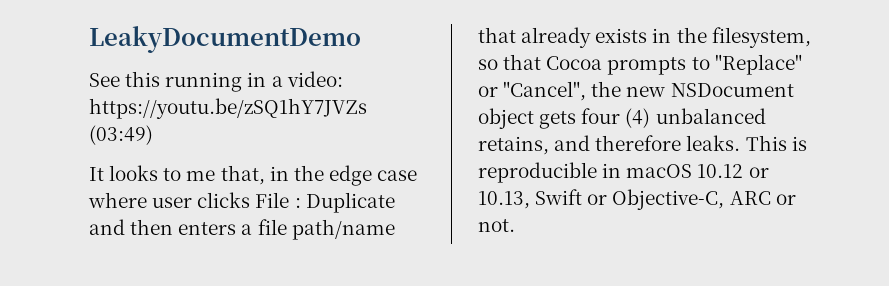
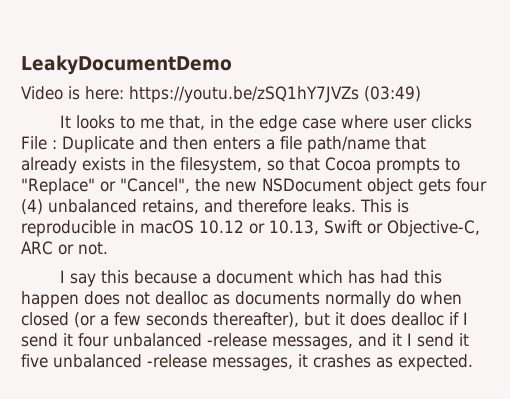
- See this running in a video: https://youtu.be/zSQ1hY7JVZs (03:49)
+ Video is here: https://youtu.be/zSQ1hY7JVZs (03:49)
+ I say this because a document which has had this happen does not dealloc as documents normally do when closed (or a few seconds thereafter), but it does dealloc if I send it four unbalanced -release messages, and it I send it five unbalanced -release messages, it crashes as expected.

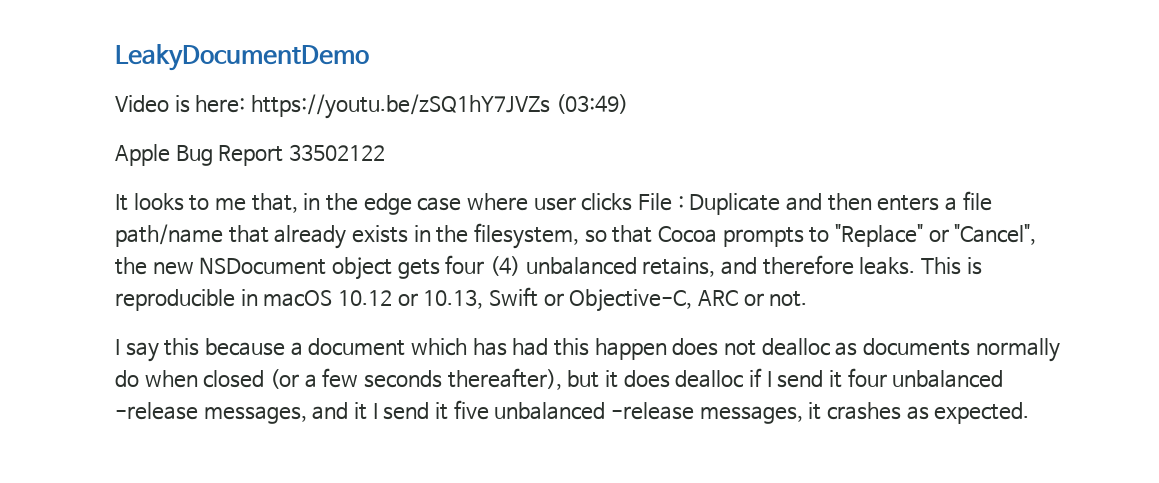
+ Apple Bug Report 33502122

